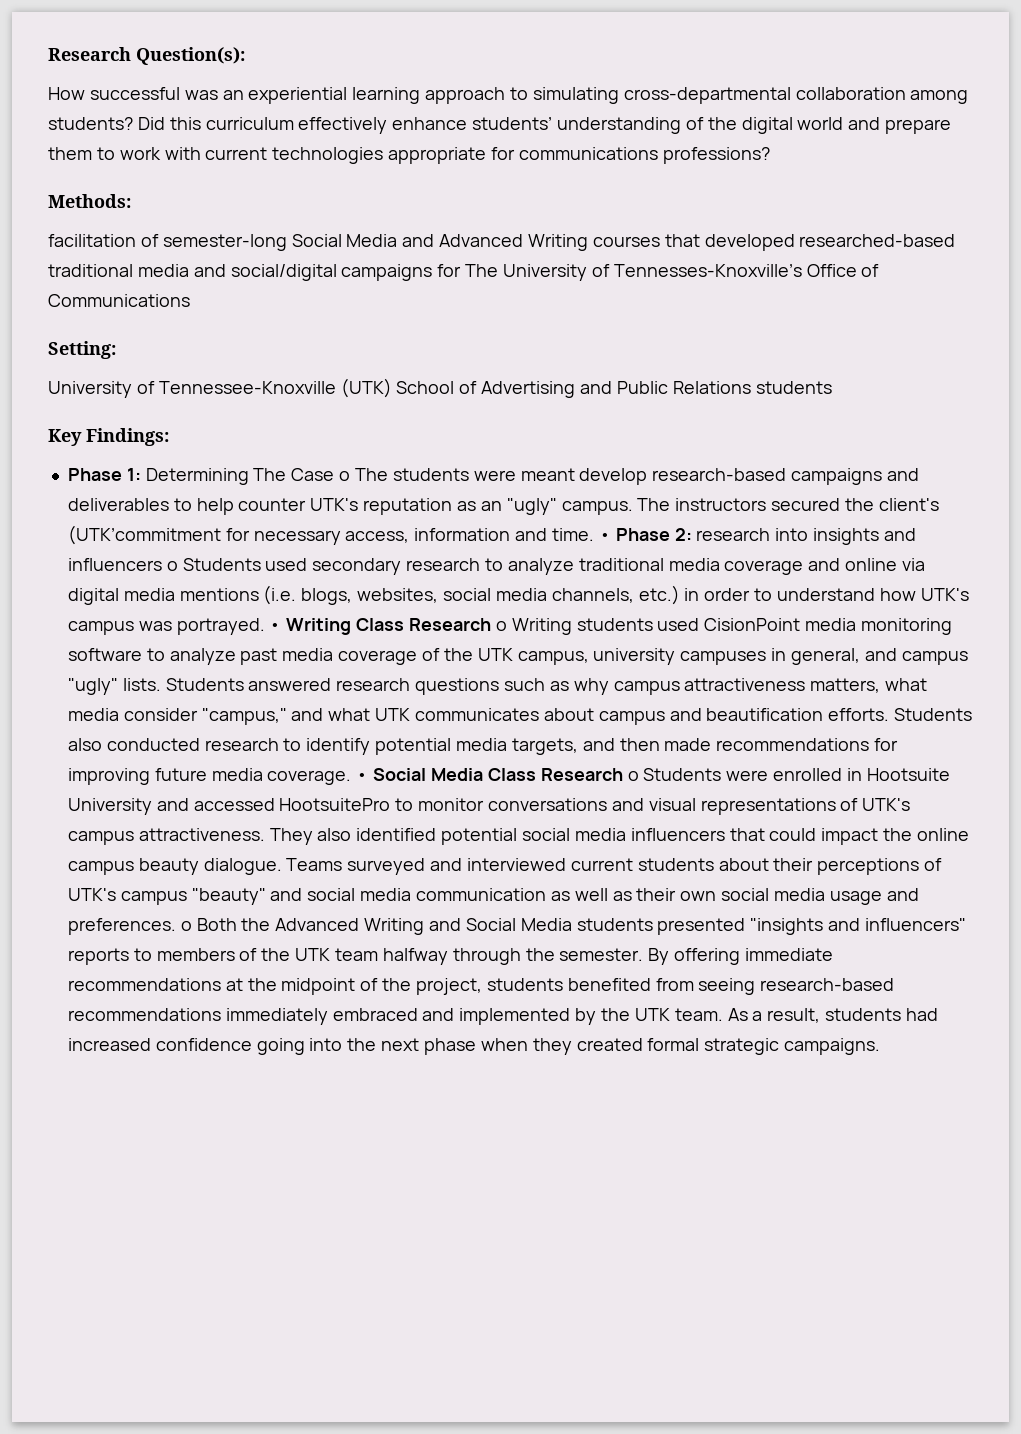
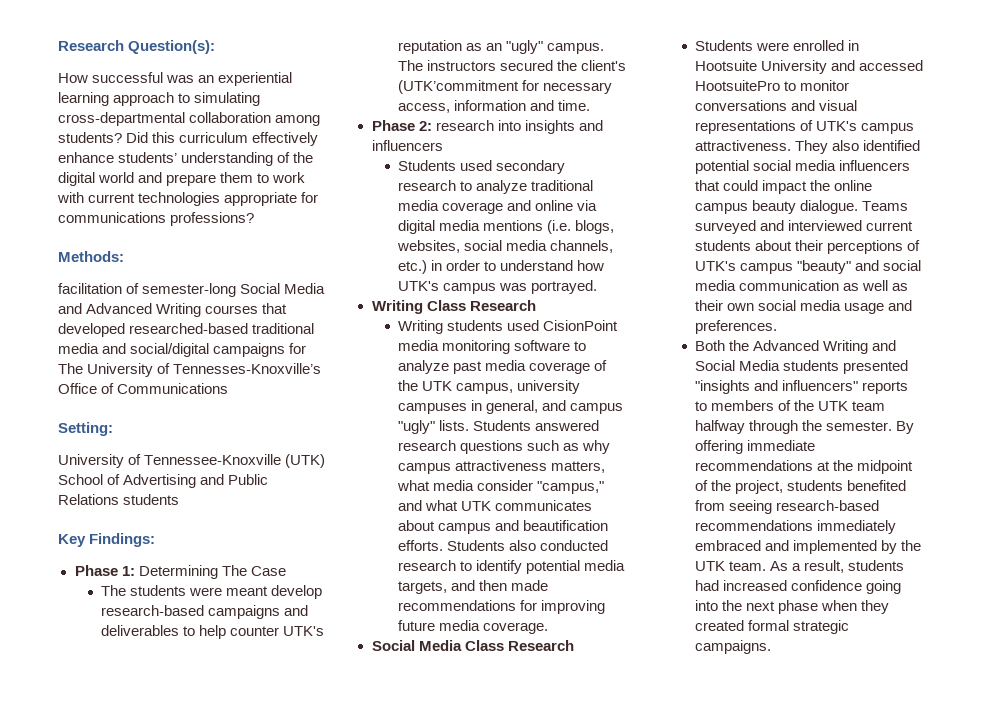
- Phase 1: Determining The Case o The students were meant develop research-based campaigns and deliverables to help counter UTK's reputation as an "ugly" campus.
+ Phase 1: Determining The Case
+ The students were meant develop research-based campaigns and deliverables to help counter UTK's reputation as an "ugly" campus.
- The instructors secured the client's (UTK’commitment for necessary access, information and time. • Phase 2:
+ The instructors secured the client's (UTK’commitment for necessary access, information and time.
+ Phase 2:
- research into insights and influencers o Students used secondary research to analyze traditional media coverage and online via digital media mentions (i.e. blogs, websites, social media channels, etc.) in order to understand how UTK's campus was portrayed. • Writing Class Research o Writing students used CisionPoint media monitoring software to analyze past media coverage of the UTK campus, university campuses in general, and campus "ugly" lists.
+ research into insights and influencers
+ Students used secondary research to analyze traditional media coverage and online via digital media mentions (i.e. blogs, websites, social media channels, etc.) in order to understand how UTK's campus was portrayed.
+ Writing Class Research
+ Writing students used CisionPoint media monitoring software to analyze past media coverage of the UTK campus, university campuses in general, and campus "ugly" lists.
- Students also conducted research to identify potential media targets, and then made recommendations for improving future media coverage. • Social Media Class Research o Students were enrolled in Hootsuite University and accessed HootsuitePro to monitor conversations and visual representations of UTK's campus attractiveness.
+ Students also conducted research to identify potential media targets, and then made recommendations for improving future media coverage.
+ Social Media Class Research
+ Students were enrolled in Hootsuite University and accessed HootsuitePro to monitor conversations and visual representations of UTK's campus attractiveness.
- Teams surveyed and interviewed current students about their perceptions of UTK's campus "beauty" and social media communication as well as their own social media usage and preferences. o Both the Advanced Writing and Social Media students presented "insights and influencers" reports to members of the UTK team halfway through the semester.
+ Teams surveyed and interviewed current students about their perceptions of UTK's campus "beauty" and social media communication as well as their own social media usage and preferences.
+ Both the Advanced Writing and Social Media students presented "insights and influencers" reports to members of the UTK team halfway through the semester.

